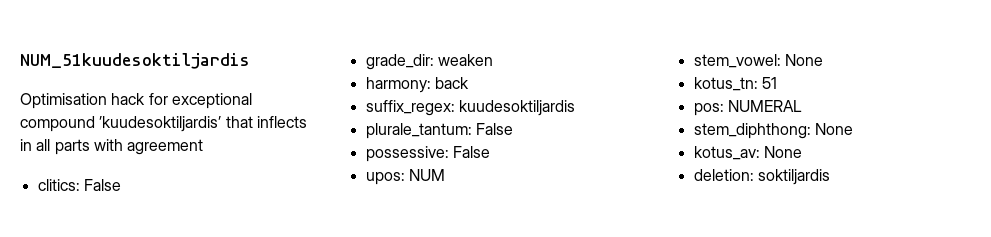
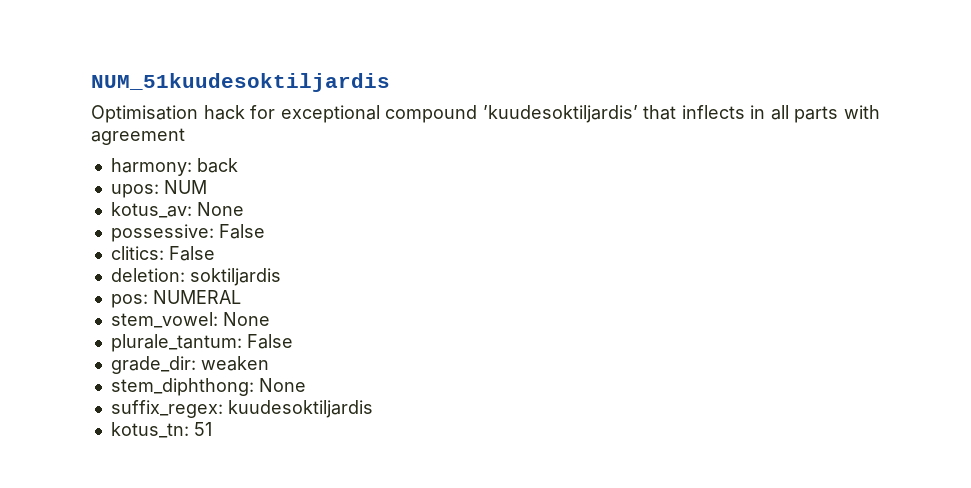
+ harmony: back
+ upos: NUM
+ kotus_av: None
+ possessive: False
  clitics: False
+ deletion: soktiljardis
+ pos: NUMERAL
+ stem_vowel: None
+ plurale_tantum: False
- harmony: back
+ stem_diphthong: None
- plurale_tantum: False
- possessive: False
- upos: NUM
- stem_vowel: None
  kotus_tn: 51
- pos: NUMERAL
- stem_diphthong: None
- kotus_av: None
- deletion: soktiljardis

